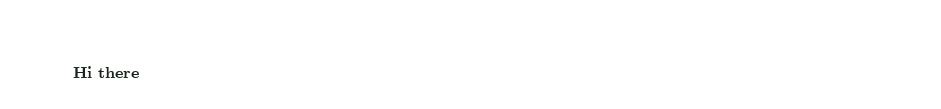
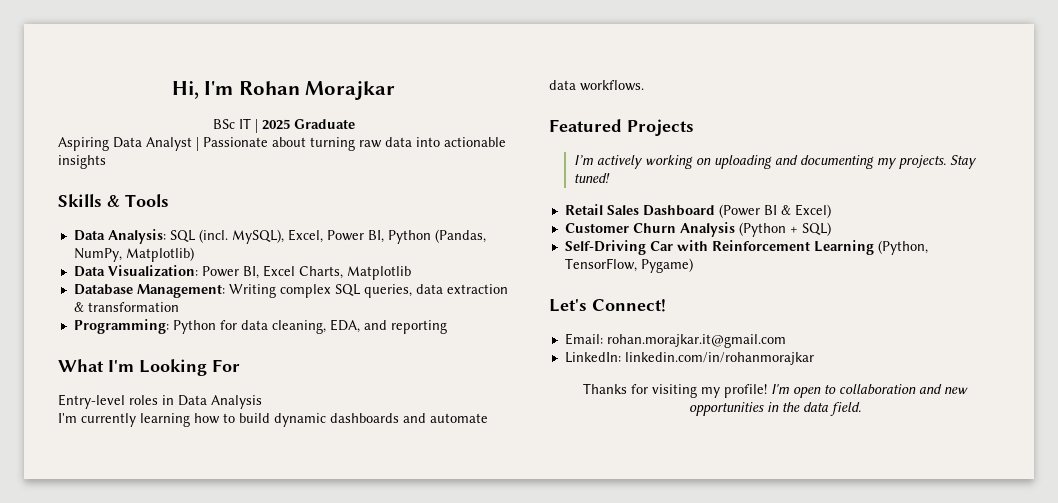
- Hi there
+ Hi, I'm Rohan Morajkar
+ BSc IT | 2025 Graduate
+ Aspiring Data Analyst | Passionate about turning raw data into actionable insights
+ Skills & Tools
+ Data Analysis: SQL (incl. MySQL), Excel, Power BI, Python (Pandas, NumPy, Matplotlib)
+ Data Visualization: Power BI, Excel Charts, Matplotlib
+ Database Management: Writing complex SQL queries, data extraction & transformation
+ Programming: Python for data cleaning, EDA, and reporting
+ What I'm Looking For
+ Entry-level roles in Data Analysis
+ I'm currently learning how to build dynamic dashboards and automate data workflows.
+ Featured Projects
+ I’m actively working on uploading and documenting my projects. Stay tuned!
+ Retail Sales Dashboard (Power BI & Excel)
+ Customer Churn Analysis (Python + SQL)
+ Self-Driving Car with Reinforcement Learning (Python, TensorFlow, Pygame)
+ Let's Connect!
+ Email: rohan.morajkar.it@gmail.com
+ LinkedIn: linkedin.com/in/rohanmorajkar
+ Thanks for visiting my profile! I'm open to collaboration and new opportunities in the data field.

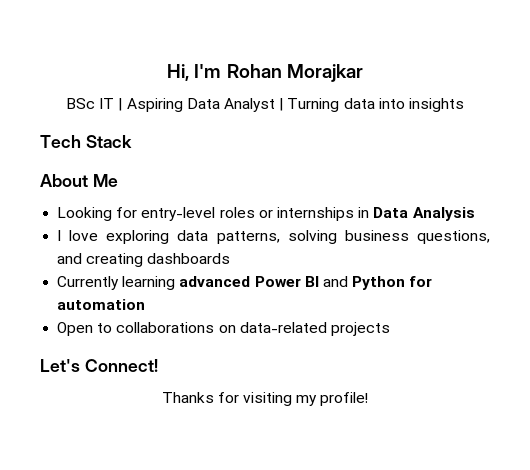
- BSc IT | 2025 Graduate
- Aspiring Data Analyst | Passionate about turning raw data into actionable insights
+ BSc IT | Aspiring Data Analyst | Turning data into insights
- Skills & Tools
- Data Analysis: SQL (incl. MySQL), Excel, Power BI, Python (Pandas, NumPy, Matplotlib)
- Data Visualization: Power BI, Excel Charts, Matplotlib
- Database Management: Writing complex SQL queries, data extraction & transformation
- Programming: Python for data cleaning, EDA, and reporting
- What I'm Looking For
- Entry-level roles in Data Analysis
- I'm currently learning how to build dynamic dashboards and automate data workflows.
- Featured Projects
- I’m actively working on uploading and documenting my projects. Stay tuned!
- Retail Sales Dashboard (Power BI & Excel)
- Customer Churn Analysis (Python + SQL)
- Self-Driving Car with Reinforcement Learning (Python, TensorFlow, Pygame)
+ Tech Stack
+ About Me
+ Looking for entry-level roles or internships in Data Analysis
+ I love exploring data patterns, solving business questions, and creating dashboards
+ Currently learning advanced Power BI and Python for automation
+ Open to collaborations on data-related projects
  Let's Connect!
- Email: rohan.morajkar.it@gmail.com
- LinkedIn: linkedin.com/in/rohanmorajkar
- I'm open to collaboration and new opportunities in the data field.

